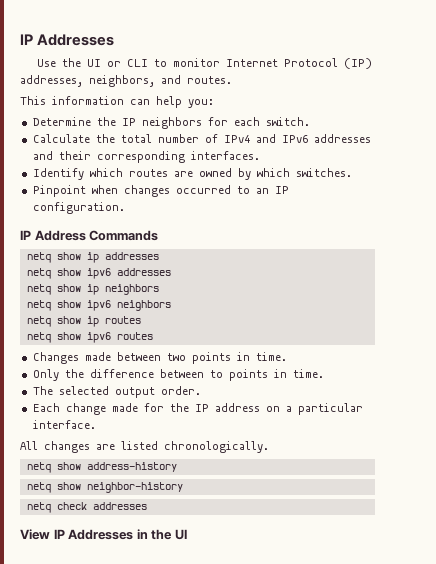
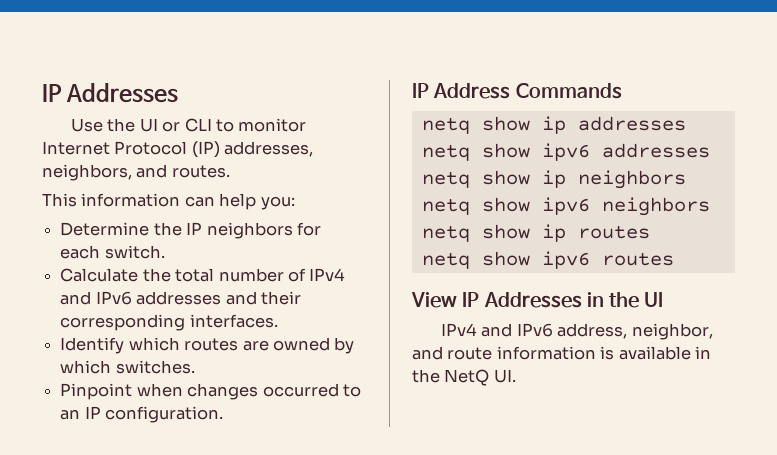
- Changes made between two points in time.
- Only the difference between to points in time.
- The selected output order.
- Each change made for the IP address on a particular interface.
- All changes are listed chronologically.
- netq show address-history
- netq show neighbor-history
- netq check addresses
+ IPv4 and IPv6 address, neighbor, and route information is available in the NetQ UI.

